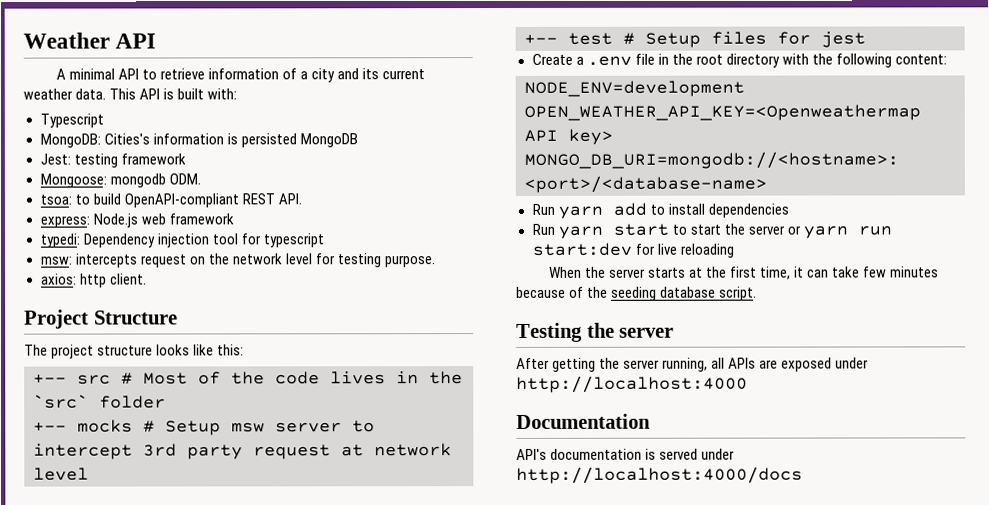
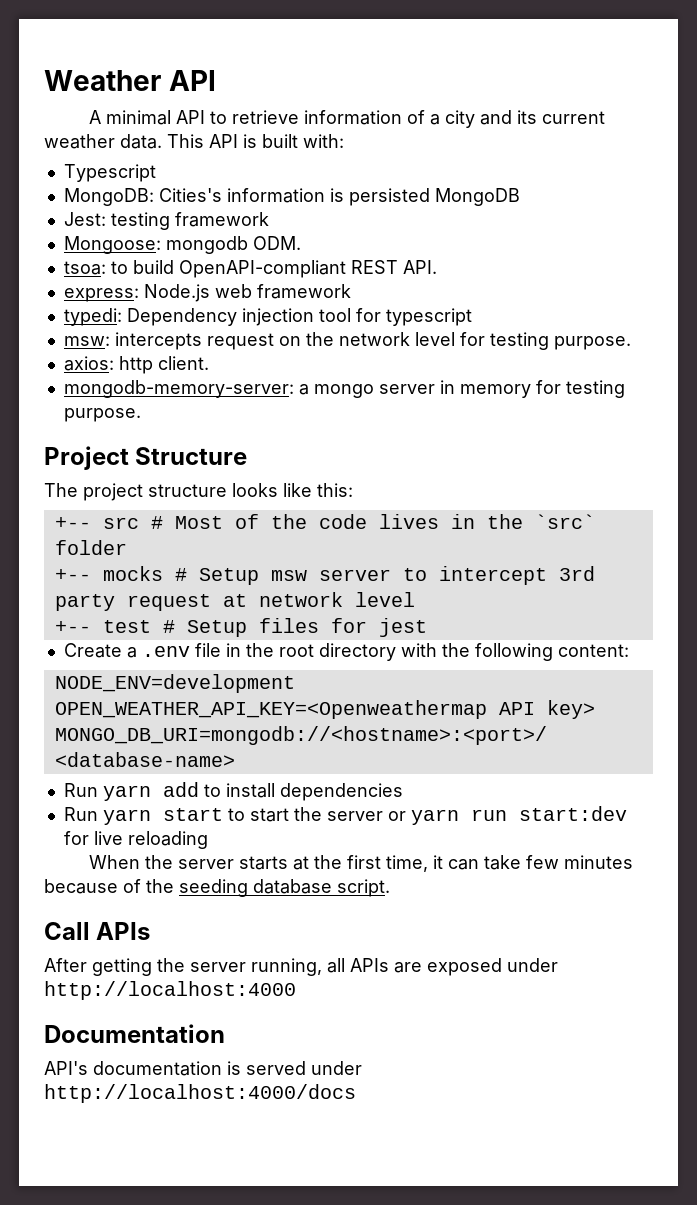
+ mongodb-memory-server: a mongo server in memory for testing purpose.
- Testing the server
+ Call APIs

